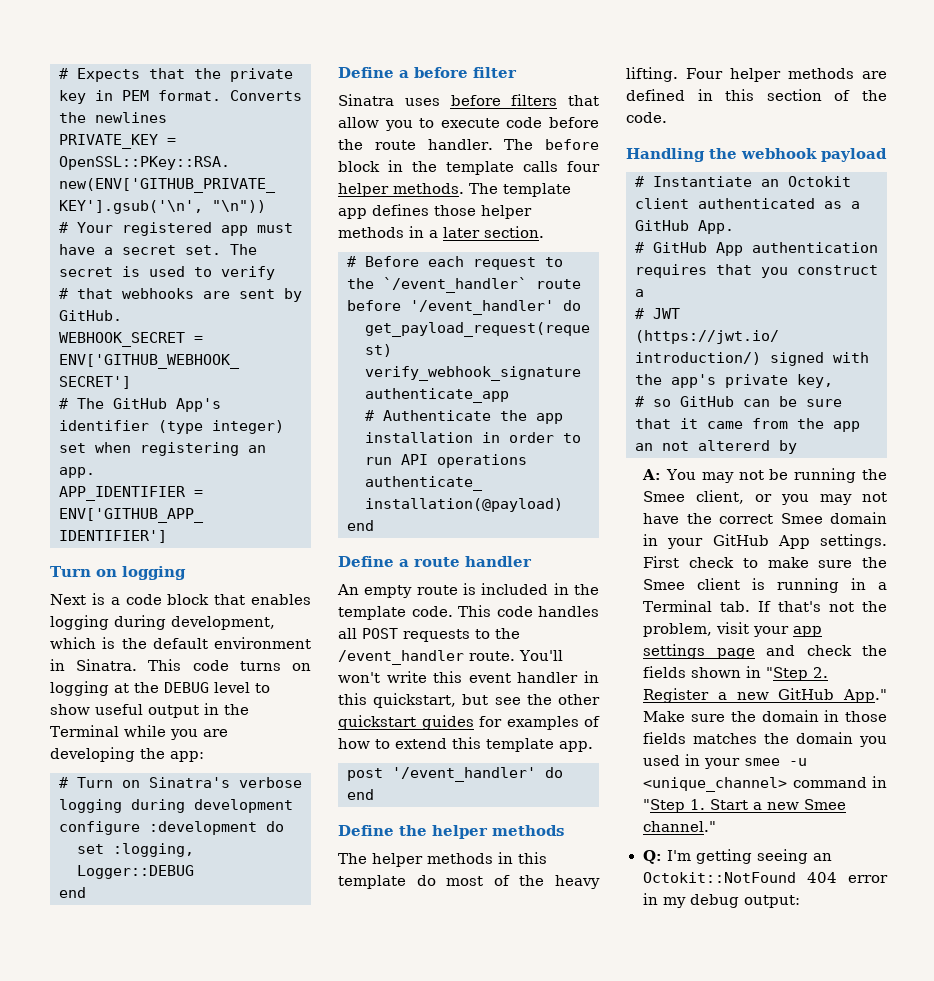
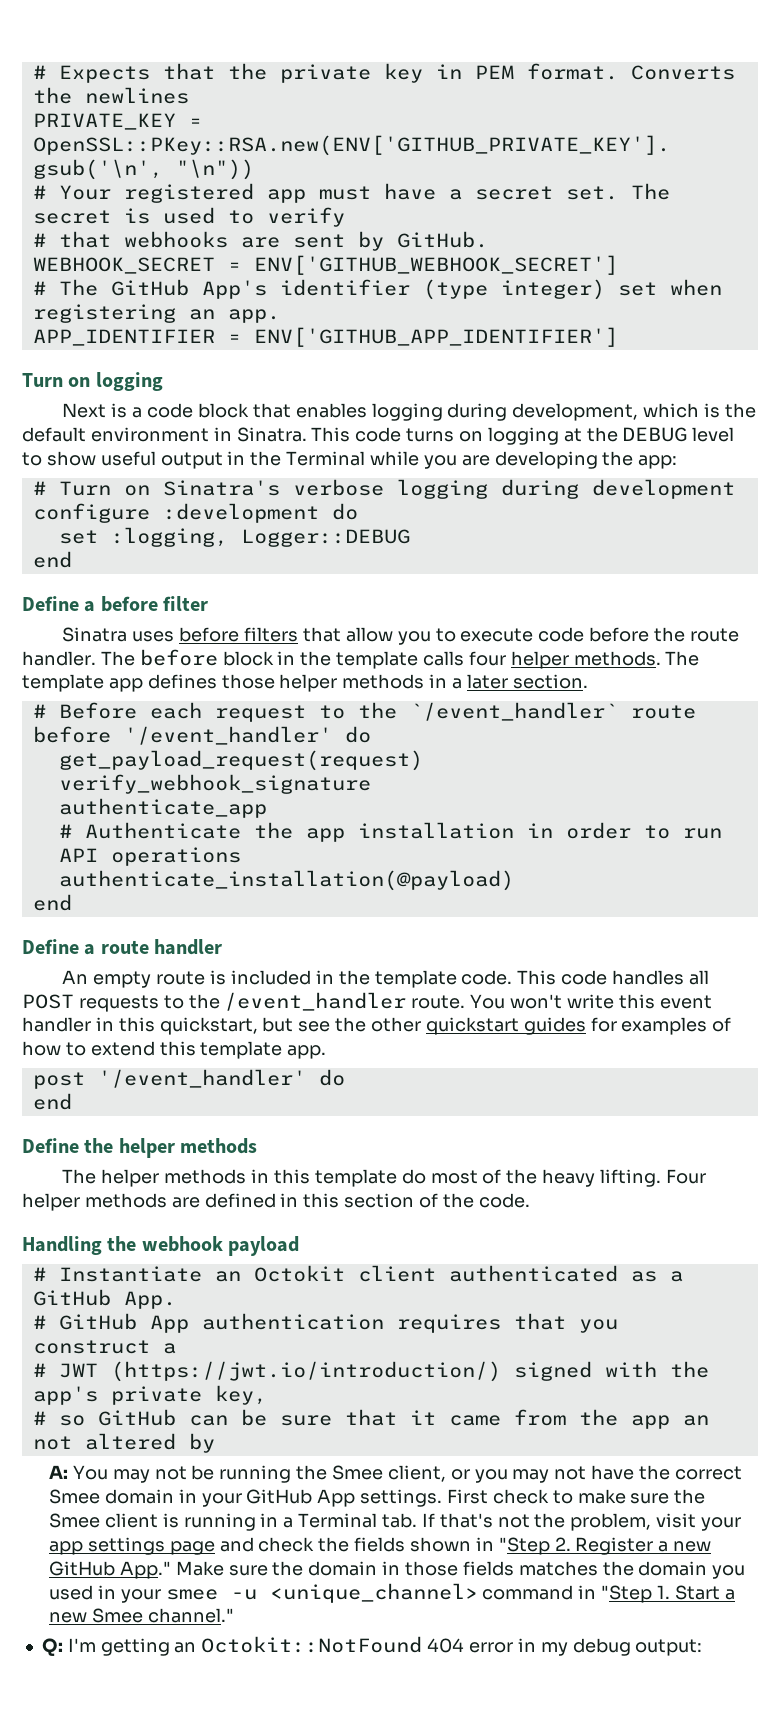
- You'll won't write this event handler in this quickstart, but see the other quickstart guides for examples of how to extend this template app.
+ You won't write this event handler in this quickstart, but see the other quickstart guides for examples of how to extend this template app.
- # so GitHub can be sure that it came from the app an not altererd by
+ # so GitHub can be sure that it came from the app an not altered by
- Q: I'm getting seeing an Octokit::NotFound 404 error in my debug output:
+ Q: I'm getting an Octokit::NotFound 404 error in my debug output:

